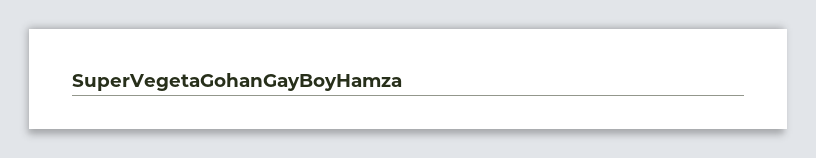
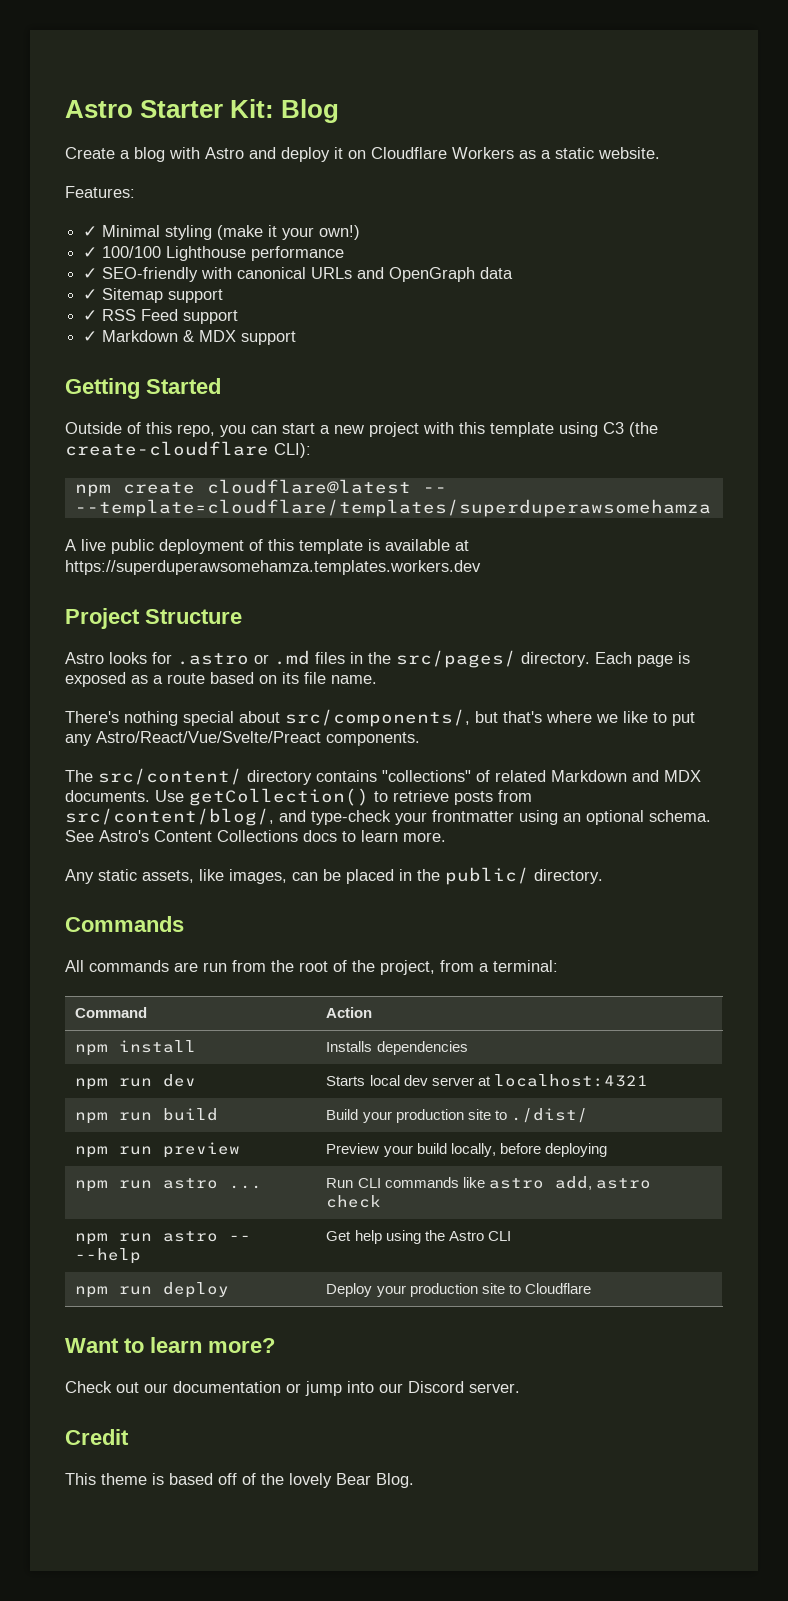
- SuperVegetaGohanGayBoyHamza
+ Astro Starter Kit: Blog
+ Create a blog with Astro and deploy it on Cloudflare Workers as a static website.
+ Features:
+ ✓ Minimal styling (make it your own!)
+ ✓ 100/100 Lighthouse performance
+ ✓ SEO-friendly with canonical URLs and OpenGraph data
+ ✓ Sitemap support
+ ✓ RSS Feed support
+ ✓ Markdown & MDX support
+ Getting Started
+ Outside of this repo, you can start a new project with this template using C3 (the create-cloudflare CLI):
+ npm create cloudflare@latest -- --template=cloudflare/templates/superduperawsomehamza
+ A live public deployment of this template is available at https://superduperawsomehamza.templates.workers.dev
+ Project Structure
+ Astro looks for .astro or .md files in the src/pages/ directory. Each page is exposed as a route based on its file name.
+ There's nothing special about src/components/, but that's where we like to put any Astro/React/Vue/Svelte/Preact components.
+ The src/content/ directory contains "collections" of related Markdown and MDX documents. Use getCollection() to retrieve posts from src/content/blog/, and type-check your frontmatter using an optional schema. See Astro's Content Collections docs to learn more.
+ Any static assets, like images, can be placed in the public/ directory.
+ Commands
+ All commands are run from the root of the project, from a terminal:
+ Command | Action
+ npm install | Installs dependencies
+ npm run dev | Starts local dev server at localhost:4321
+ npm run build | Build your production site to ./dist/
+ npm run preview | Preview your build locally, before deploying
+ npm run astro ... | Run CLI commands like astro add, astro check
+ npm run astro -- --help | Get help using the Astro CLI
+ npm run deploy | Deploy your production site to Cloudflare
+ Want to learn more?
+ Check out our documentation or jump into our Discord server.
+ Credit
+ This theme is based off of the lovely Bear Blog.

